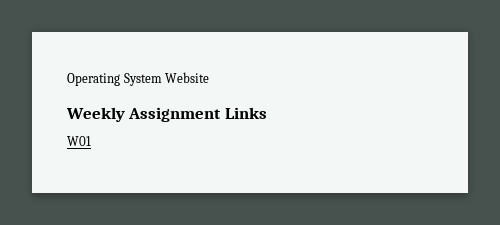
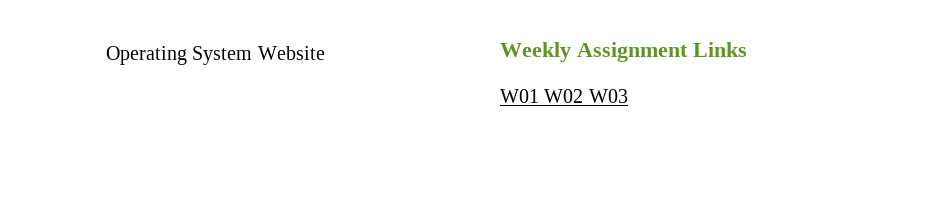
- W01
+ W01 W02 W03

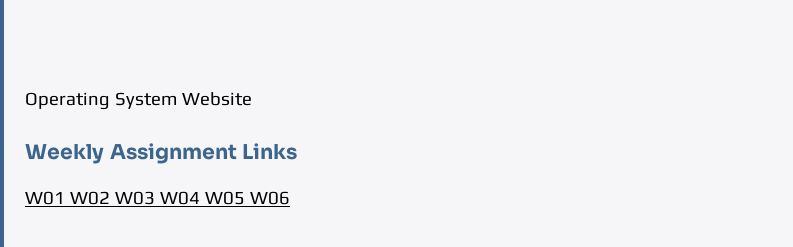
- W01 W02 W03
+ W01 W02 W03 W04 W05 W06

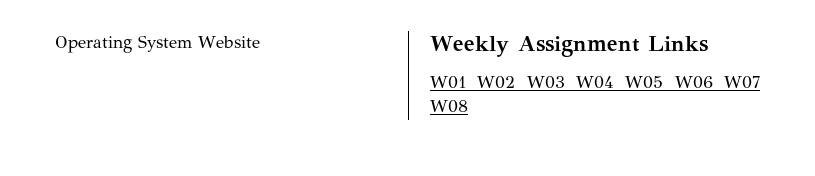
- W01 W02 W03 W04 W05 W06
+ W01 W02 W03 W04 W05 W06 W07 W08

